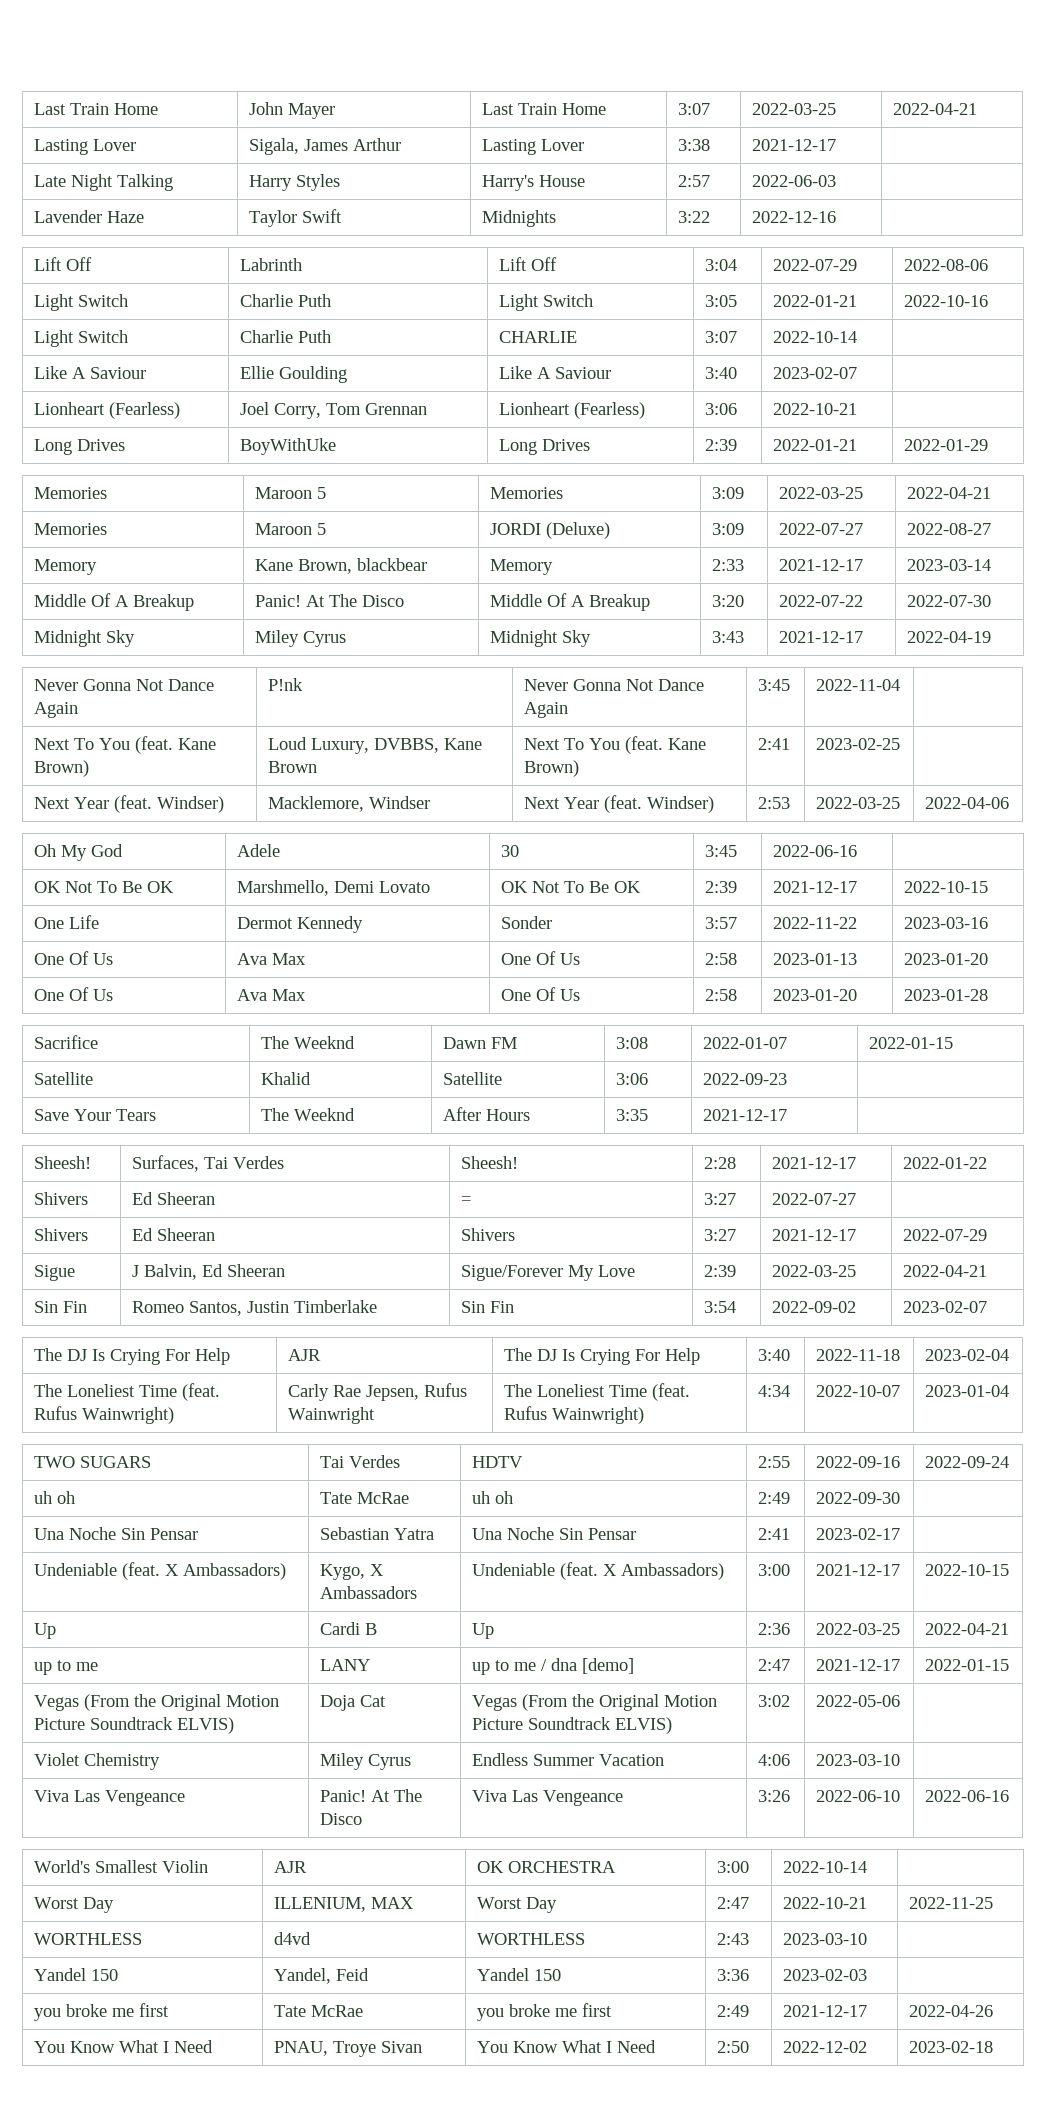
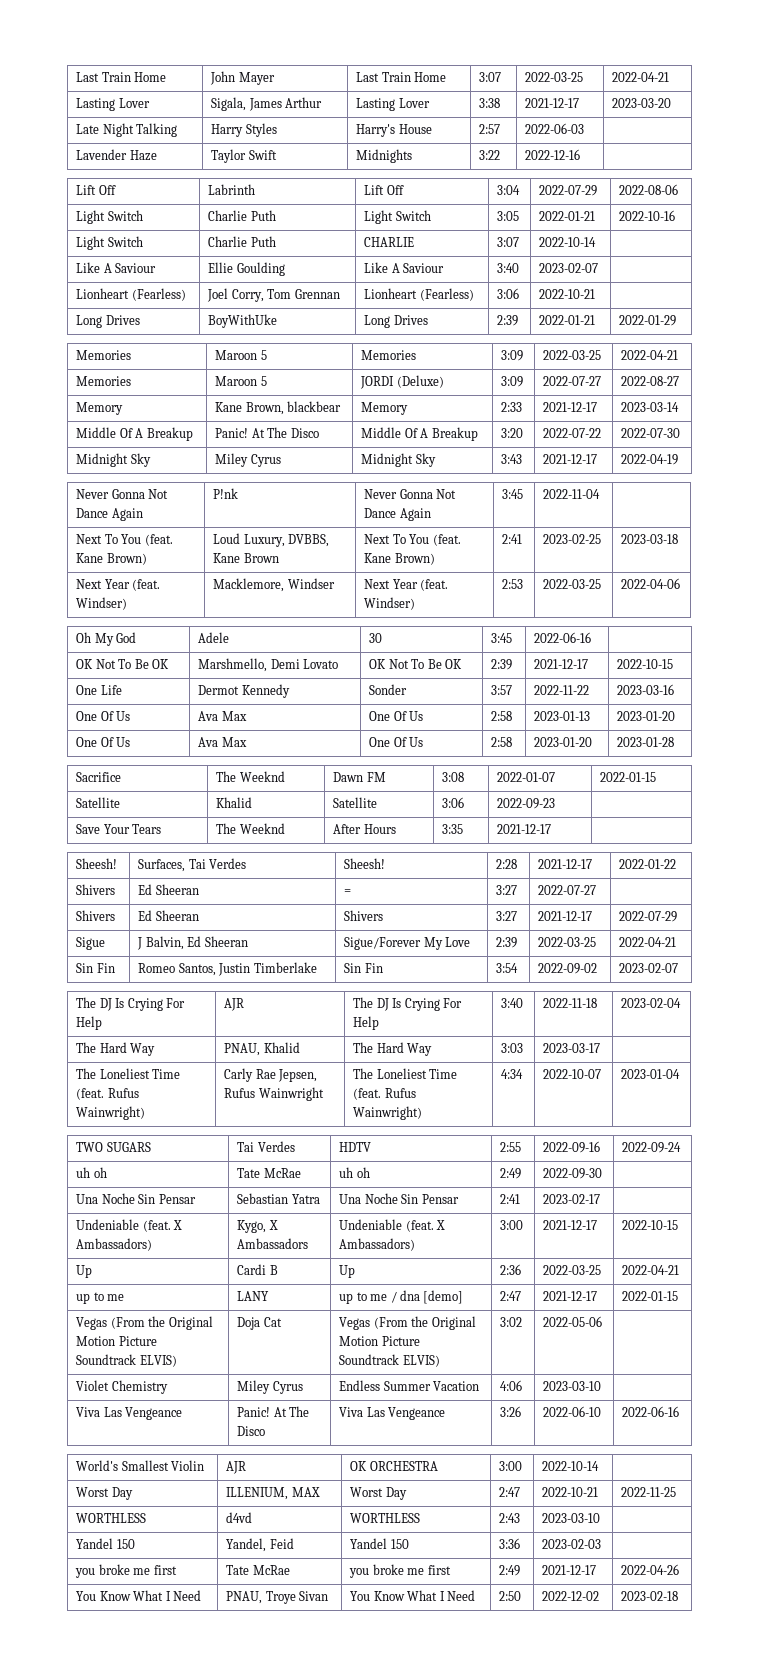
- Lasting Lover | Sigala, James Arthur | Lasting Lover | 3:38 | 2021-12-17 |
+ Lasting Lover | Sigala, James Arthur | Lasting Lover | 3:38 | 2021-12-17 | 2023-03-20
- Next To You (feat. Kane Brown) | Loud Luxury, DVBBS, Kane Brown | Next To You (feat. Kane Brown) | 2:41 | 2023-02-25 |
+ Next To You (feat. Kane Brown) | Loud Luxury, DVBBS, Kane Brown | Next To You (feat. Kane Brown) | 2:41 | 2023-02-25 | 2023-03-18
+ The Hard Way | PNAU, Khalid | The Hard Way | 3:03 | 2023-03-17 |

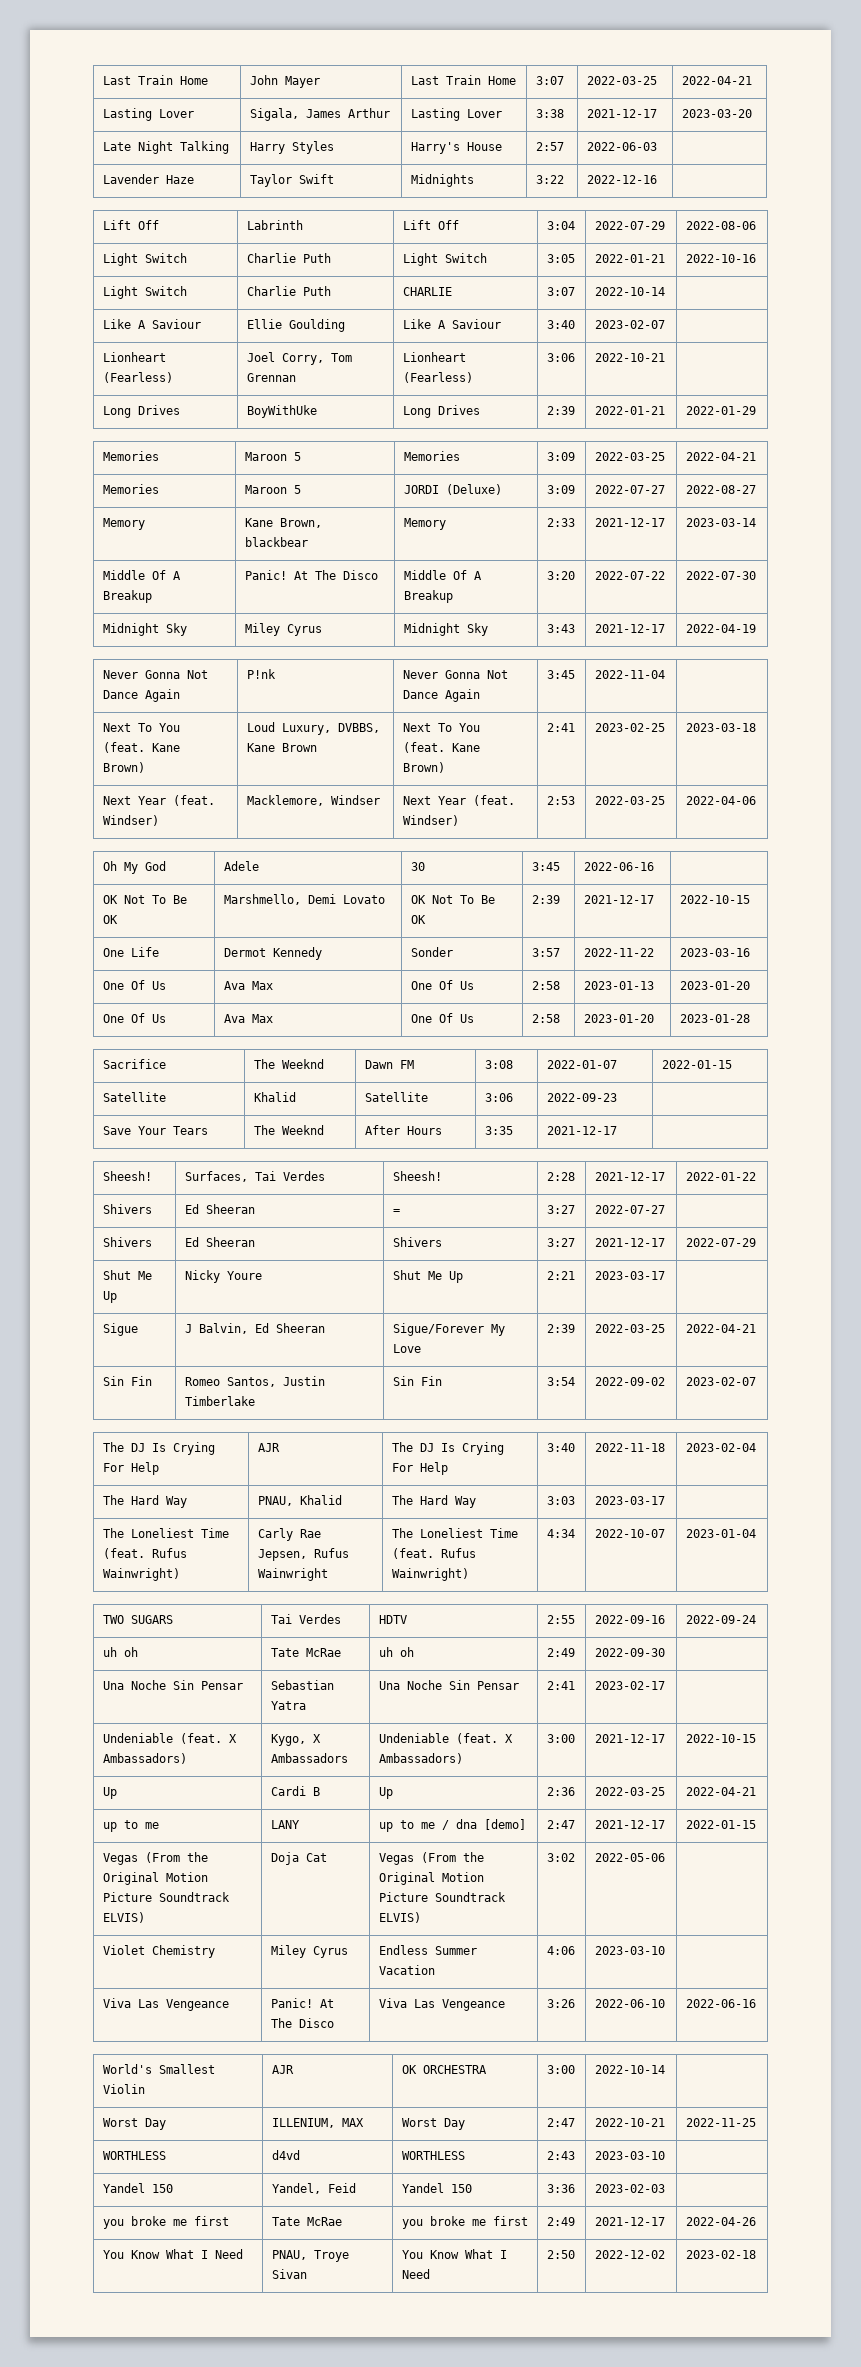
+ Shut Me Up | Nicky Youre | Shut Me Up | 2:21 | 2023-03-17 |

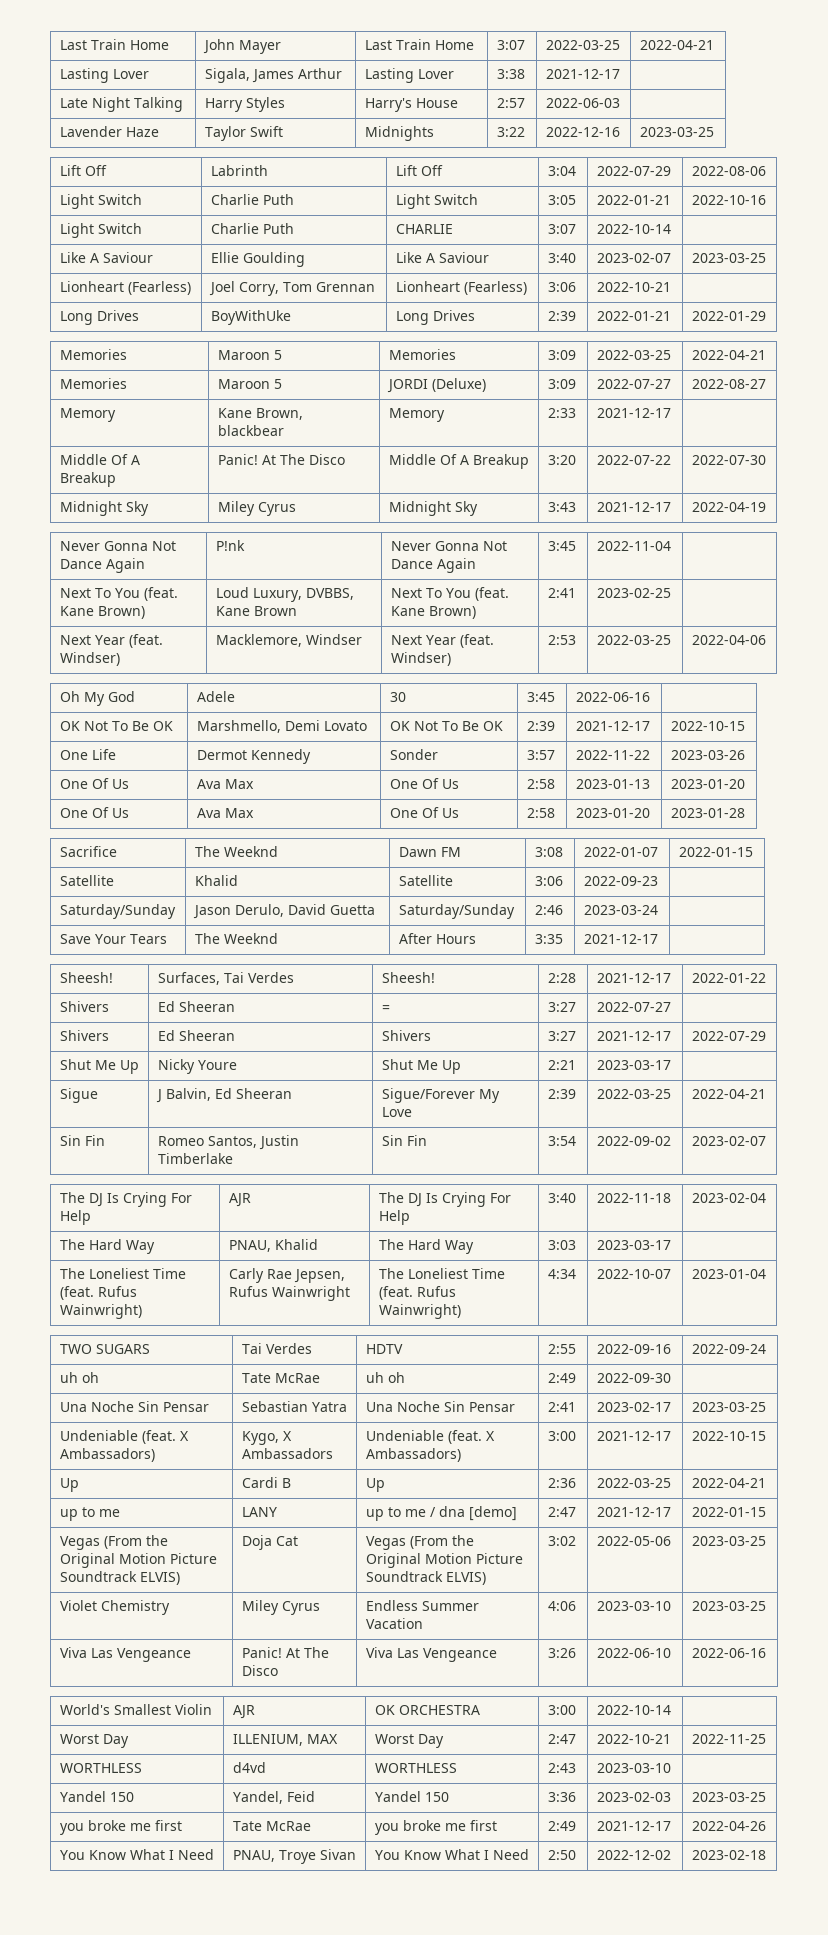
- Lasting Lover | Sigala, James Arthur | Lasting Lover | 3:38 | 2021-12-17 | 2023-03-20
+ Lasting Lover | Sigala, James Arthur | Lasting Lover | 3:38 | 2021-12-17 |
- Lavender Haze | Taylor Swift | Midnights | 3:22 | 2022-12-16 |
+ Lavender Haze | Taylor Swift | Midnights | 3:22 | 2022-12-16 | 2023-03-25
- Like A Saviour | Ellie Goulding | Like A Saviour | 3:40 | 2023-02-07 |
+ Like A Saviour | Ellie Goulding | Like A Saviour | 3:40 | 2023-02-07 | 2023-03-25
- Memory | Kane Brown, blackbear | Memory | 2:33 | 2021-12-17 | 2023-03-14
+ Memory | Kane Brown, blackbear | Memory | 2:33 | 2021-12-17 |
- Next To You (feat. Kane Brown) | Loud Luxury, DVBBS, Kane Brown | Next To You (feat. Kane Brown) | 2:41 | 2023-02-25 | 2023-03-18
+ Next To You (feat. Kane Brown) | Loud Luxury, DVBBS, Kane Brown | Next To You (feat. Kane Brown) | 2:41 | 2023-02-25 |
- One Life | Dermot Kennedy | Sonder | 3:57 | 2022-11-22 | 2023-03-16
+ One Life | Dermot Kennedy | Sonder | 3:57 | 2022-11-22 | 2023-03-26
+ Saturday/Sunday | Jason Derulo, David Guetta | Saturday/Sunday | 2:46 | 2023-03-24 |
- Una Noche Sin Pensar | Sebastian Yatra | Una Noche Sin Pensar | 2:41 | 2023-02-17 |
+ Una Noche Sin Pensar | Sebastian Yatra | Una Noche Sin Pensar | 2:41 | 2023-02-17 | 2023-03-25
- Vegas (From the Original Motion Picture Soundtrack ELVIS) | Doja Cat | Vegas (From the Original Motion Picture Soundtrack ELVIS) | 3:02 | 2022-05-06 |
+ Vegas (From the Original Motion Picture Soundtrack ELVIS) | Doja Cat | Vegas (From the Original Motion Picture Soundtrack ELVIS) | 3:02 | 2022-05-06 | 2023-03-25
- Violet Chemistry | Miley Cyrus | Endless Summer Vacation | 4:06 | 2023-03-10 |
+ Violet Chemistry | Miley Cyrus | Endless Summer Vacation | 4:06 | 2023-03-10 | 2023-03-25
- Yandel 150 | Yandel, Feid | Yandel 150 | 3:36 | 2023-02-03 |
+ Yandel 150 | Yandel, Feid | Yandel 150 | 3:36 | 2023-02-03 | 2023-03-25

